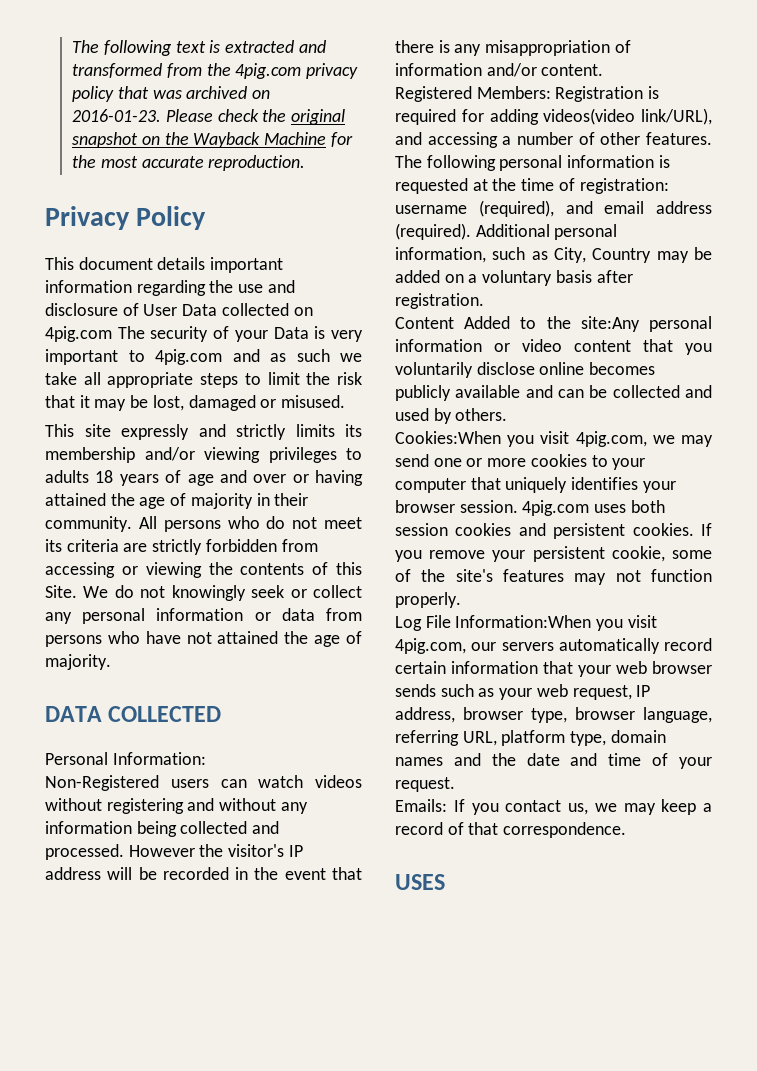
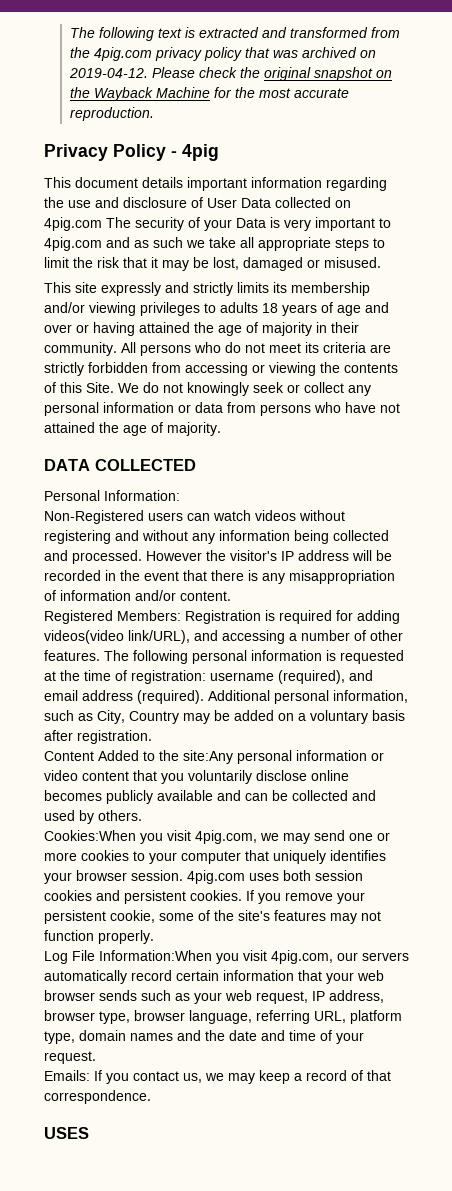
- The following text is extracted and transformed from the 4pig.com privacy policy that was archived on 2016-01-23.
+ The following text is extracted and transformed from the 4pig.com privacy policy that was archived on 2019-04-12.
- Privacy Policy
+ Privacy Policy - 4pig

